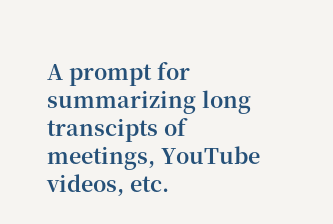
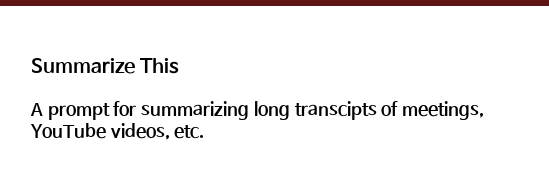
+ Summarize This

